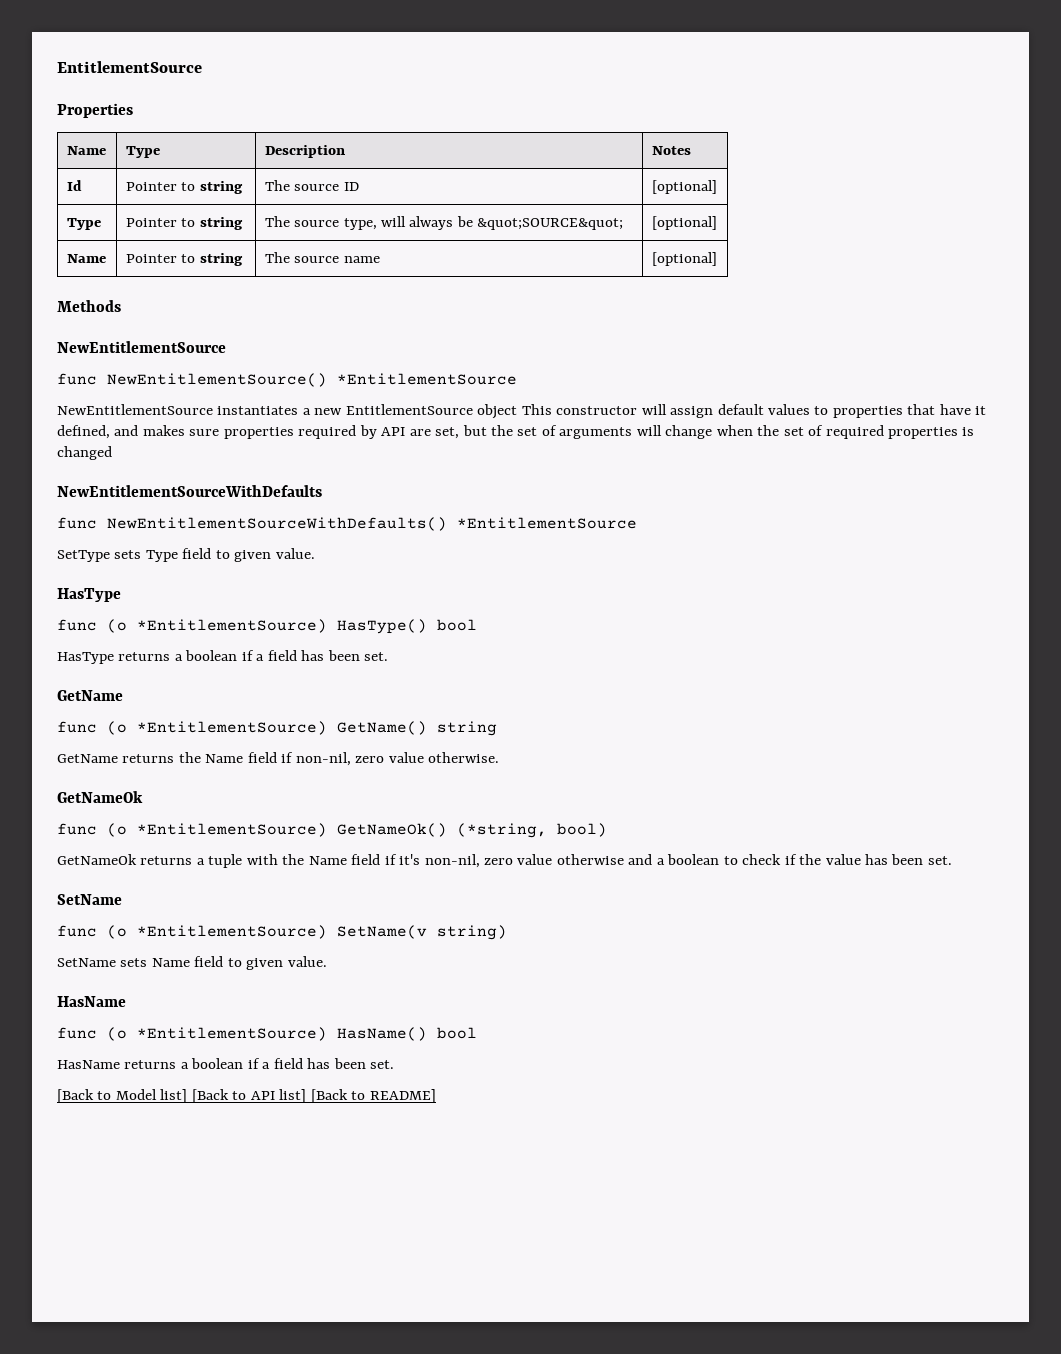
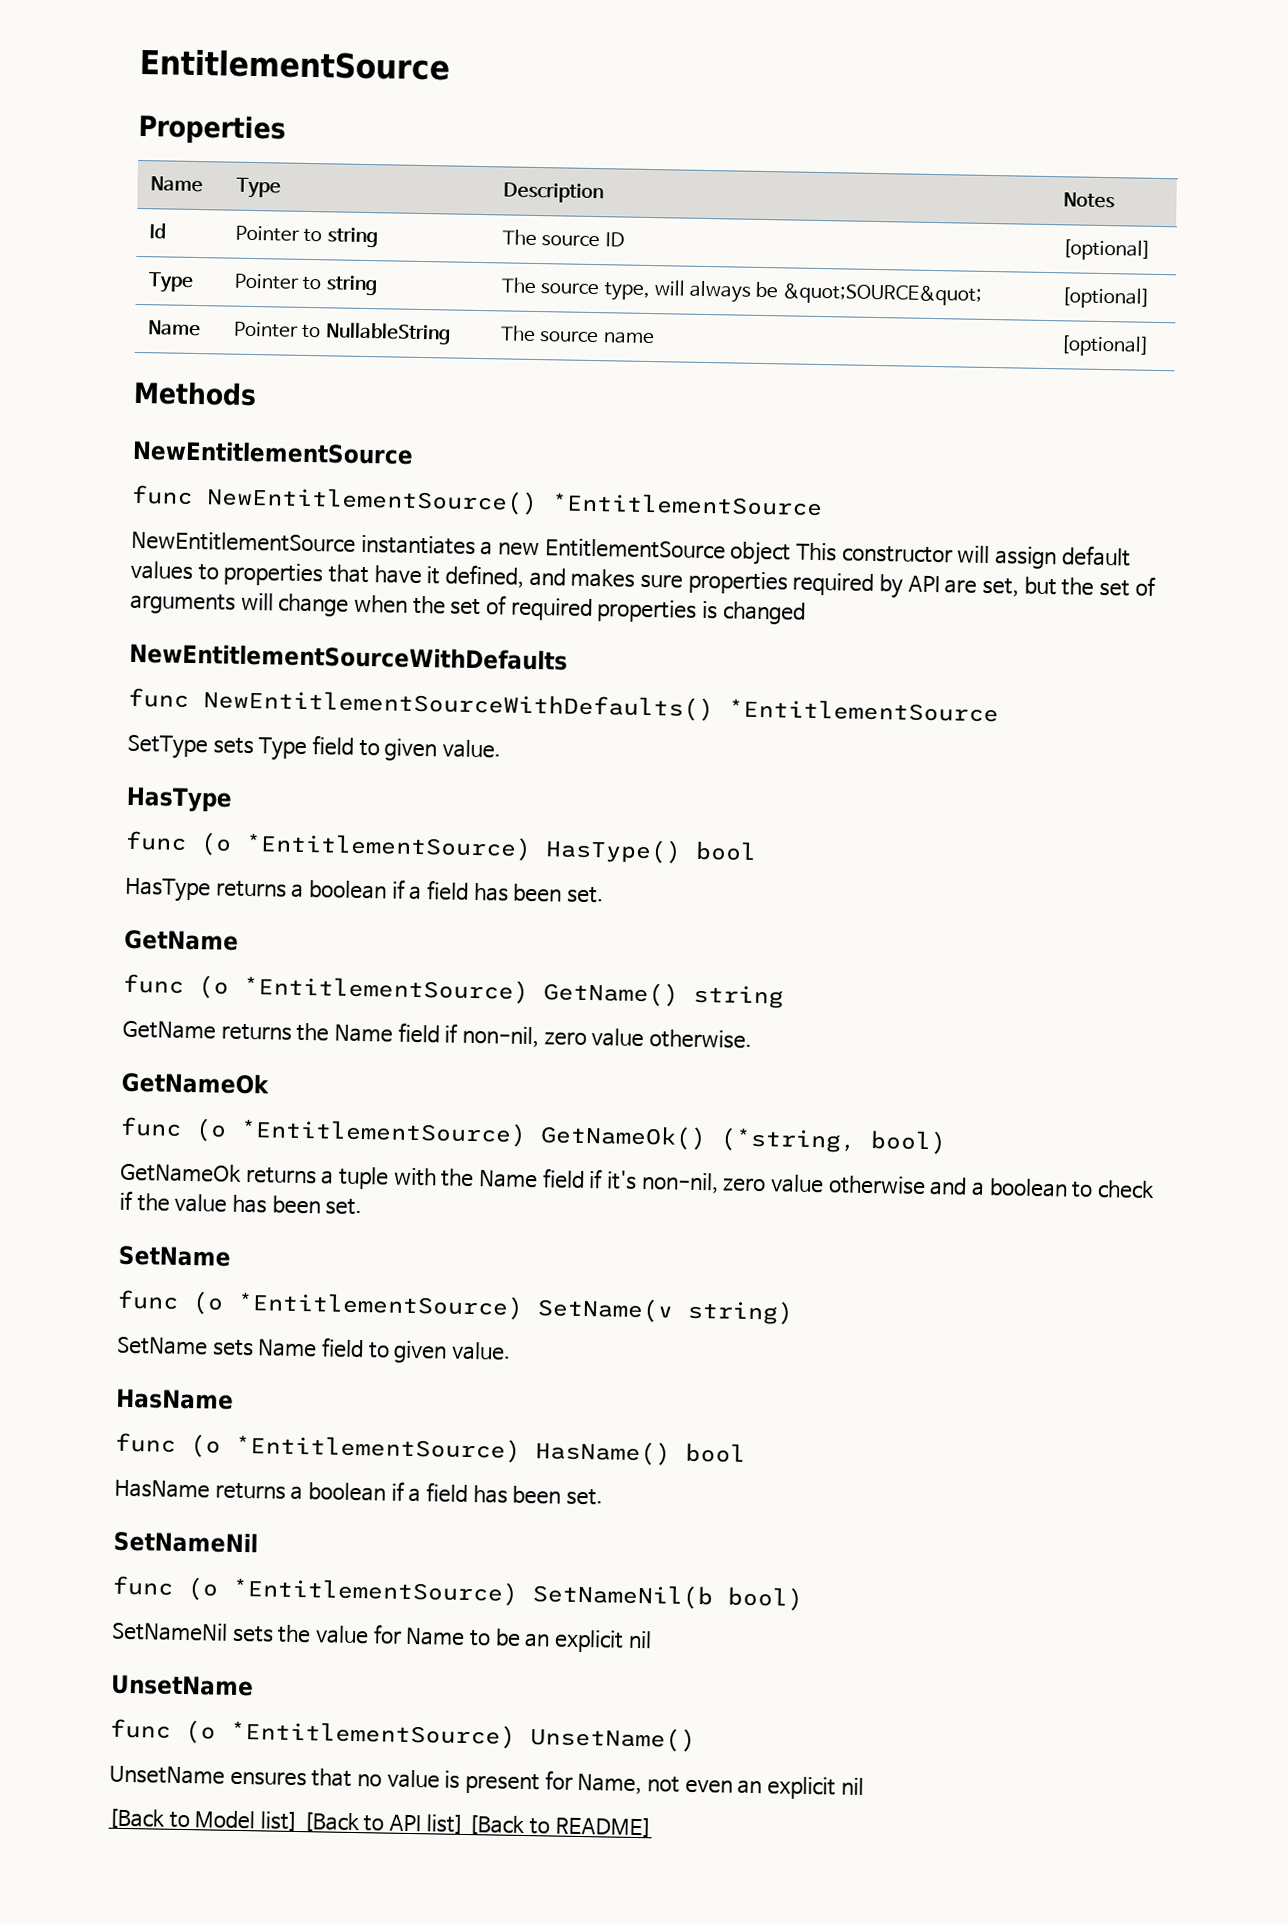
- Name | Pointer to string | The source name | [optional]
+ Name | Pointer to NullableString | The source name | [optional]
  HasName returns a boolean if a field has been set.
+ SetNameNil
+ func (o *EntitlementSource) SetNameNil(b bool)
+ SetNameNil sets the value for Name to be an explicit nil
+ UnsetName
+ func (o *EntitlementSource) UnsetName()
+ UnsetName ensures that no value is present for Name, not even an explicit nil

